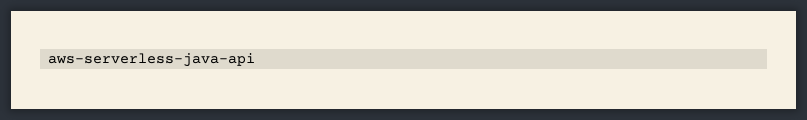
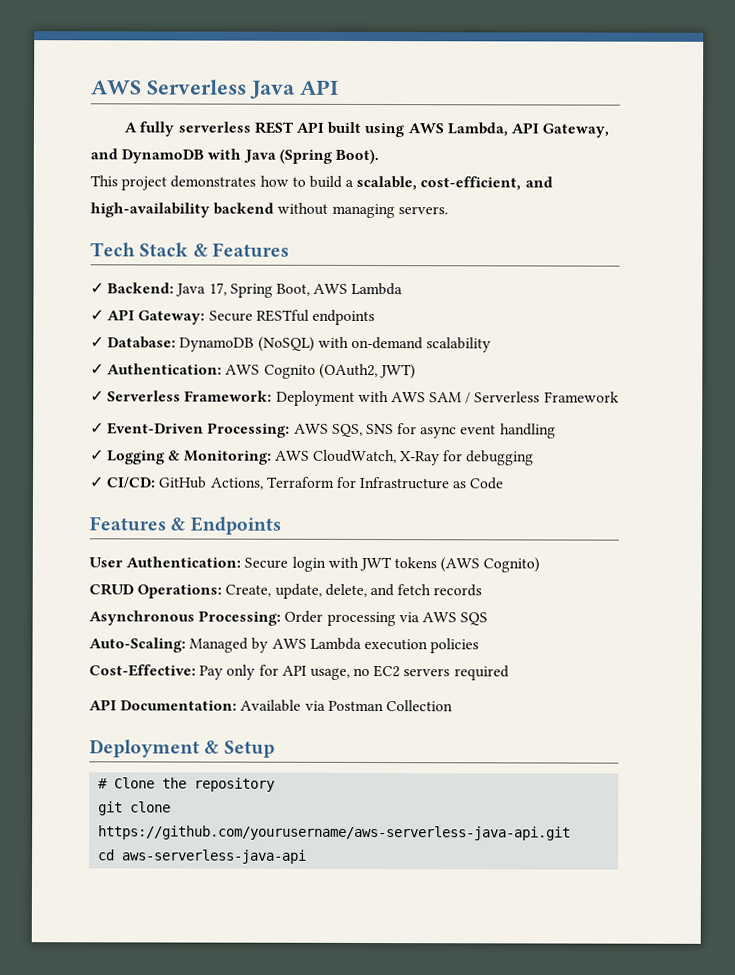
- aws-serverless-java-api
+ AWS Serverless Java API
+ A fully serverless REST API built using AWS Lambda, API Gateway, and DynamoDB with Java (Spring Boot).
+ This project demonstrates how to build a scalable, cost-efficient, and high-availability backend without managing servers.
+ Tech Stack & Features
+ ✓ Backend: Java 17, Spring Boot, AWS Lambda
+ ✓ API Gateway: Secure RESTful endpoints
+ ✓ Database: DynamoDB (NoSQL) with on-demand scalability
+ ✓ Authentication: AWS Cognito (OAuth2, JWT)
+ ✓ Serverless Framework: Deployment with AWS SAM / Serverless Framework
+ ✓ Event-Driven Processing: AWS SQS, SNS for async event handling
+ ✓ Logging & Monitoring: AWS CloudWatch, X-Ray for debugging
+ ✓ CI/CD: GitHub Actions, Terraform for Infrastructure as Code
+ Features & Endpoints
+ User Authentication: Secure login with JWT tokens (AWS Cognito)
+ CRUD Operations: Create, update, delete, and fetch records
+ Asynchronous Processing: Order processing via AWS SQS
+ Auto-Scaling: Managed by AWS Lambda execution policies
+ Cost-Effective: Pay only for API usage, no EC2 servers required
+ API Documentation: Available via Postman Collection
+ Deployment & Setup
+ # Clone the repository
+ git clone https://github.com/yourusername/aws-serverless-java-api.git
+ cd aws-serverless-java-api

